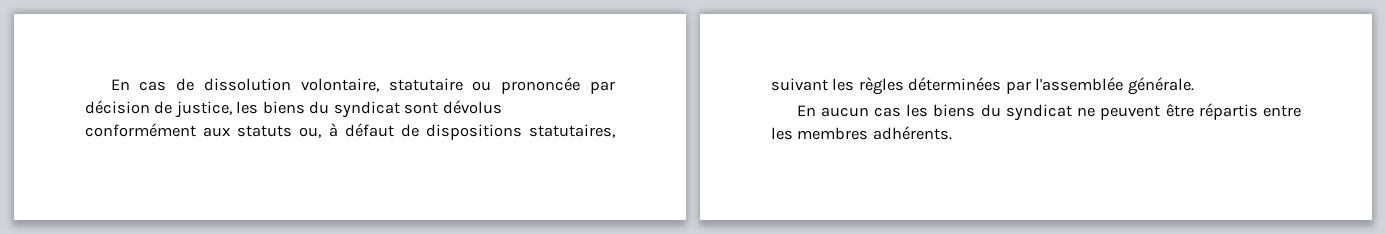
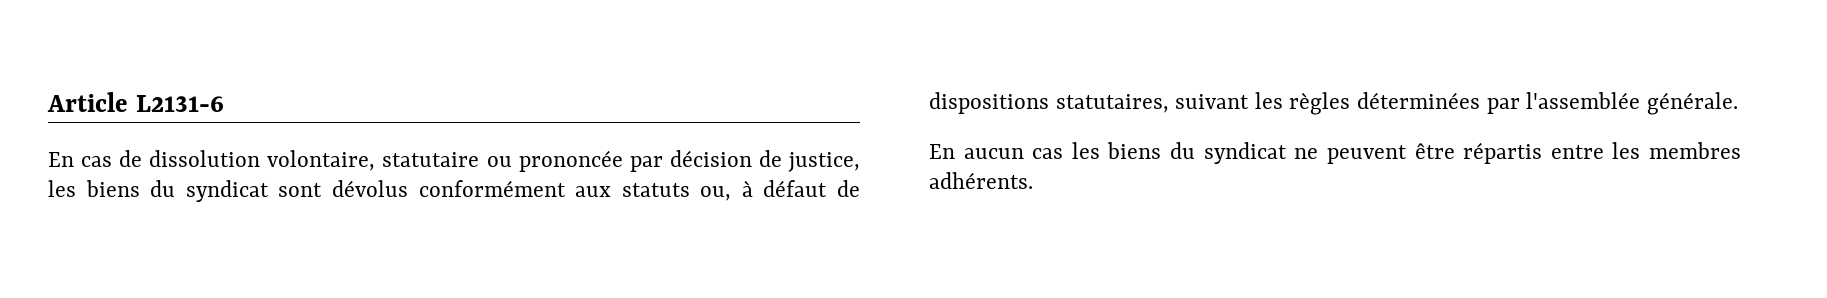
+ Article L2131-6

